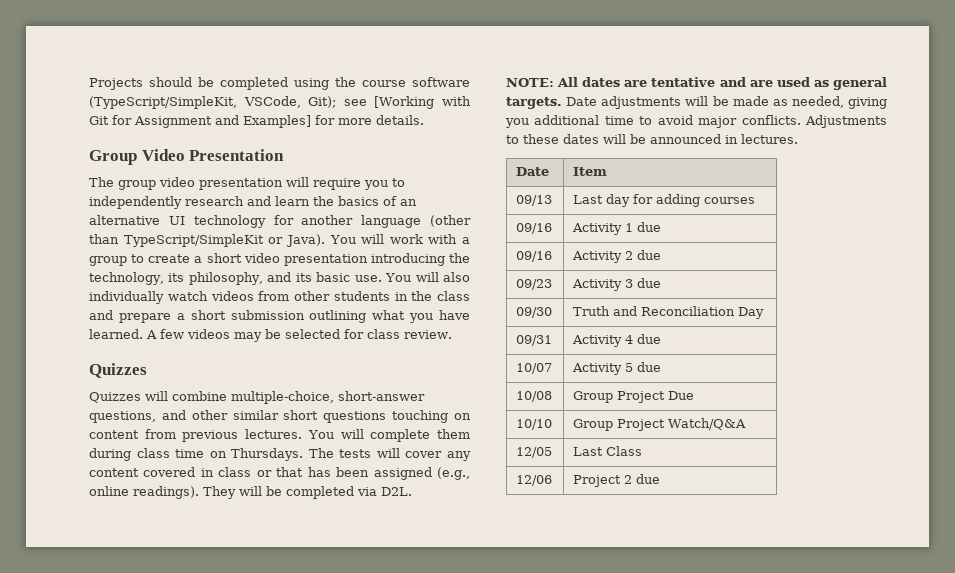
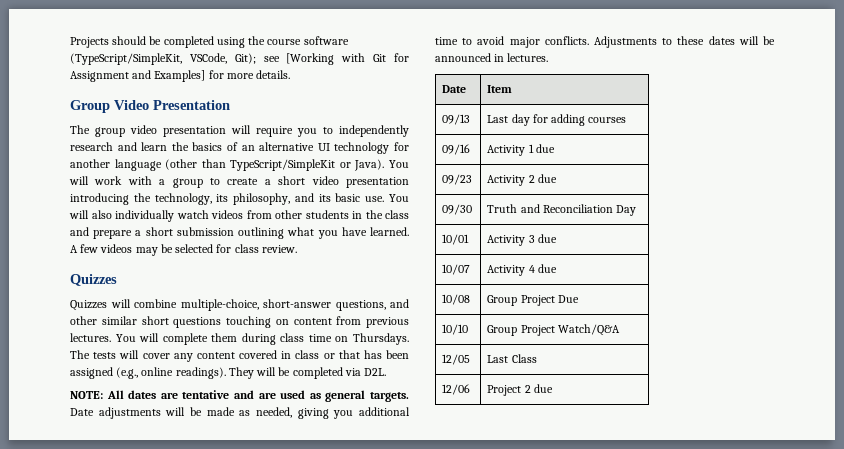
- 09/16 | Activity 2 due
+ 09/23 | Activity 2 due
- 09/23 | Activity 3 due
- 09/31 | Activity 4 due
+ 10/01 | Activity 3 due
- 10/07 | Activity 5 due
+ 10/07 | Activity 4 due

